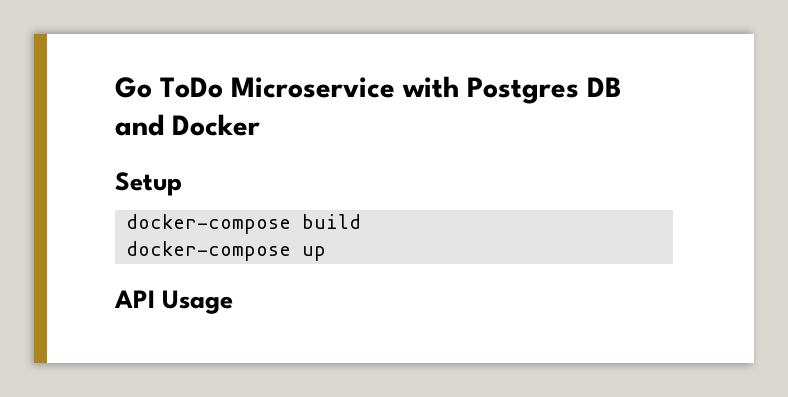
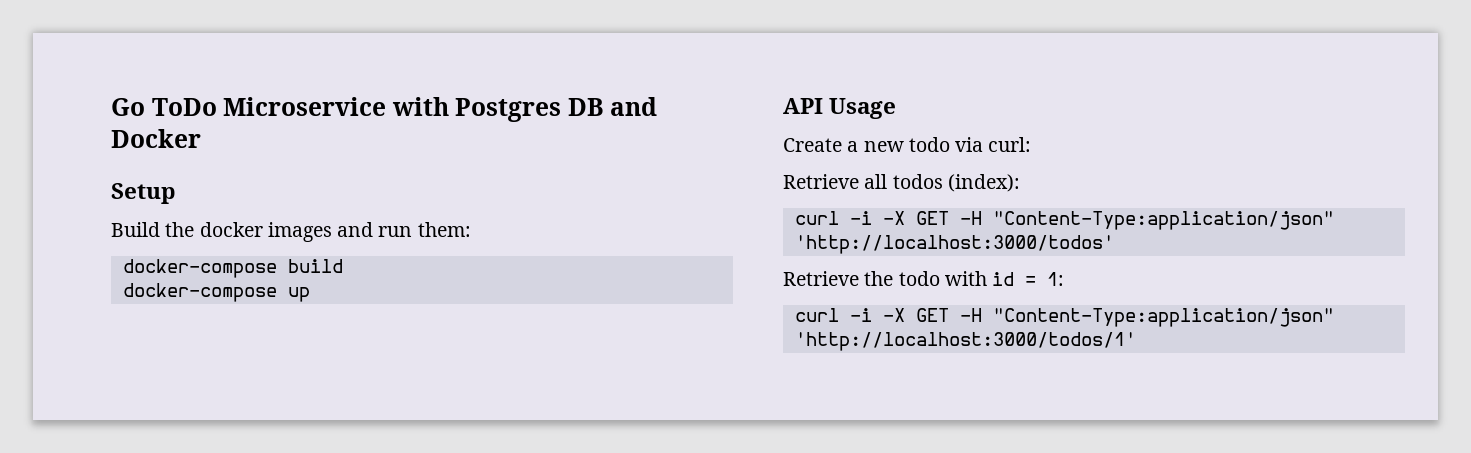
+ Build the docker images and run them:
+ Create a new todo via curl:
+ Retrieve all todos (index):
+ curl -i -X GET -H "Content-Type:application/json" 'http://localhost:3000/todos'
+ Retrieve the todo with id = 1:
+ curl -i -X GET -H "Content-Type:application/json" 'http://localhost:3000/todos/1'

